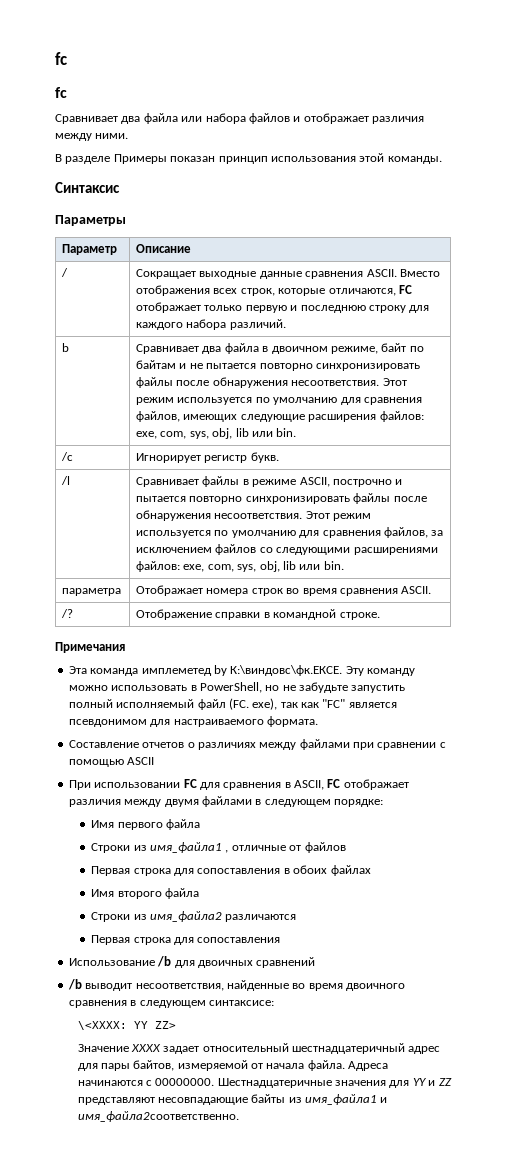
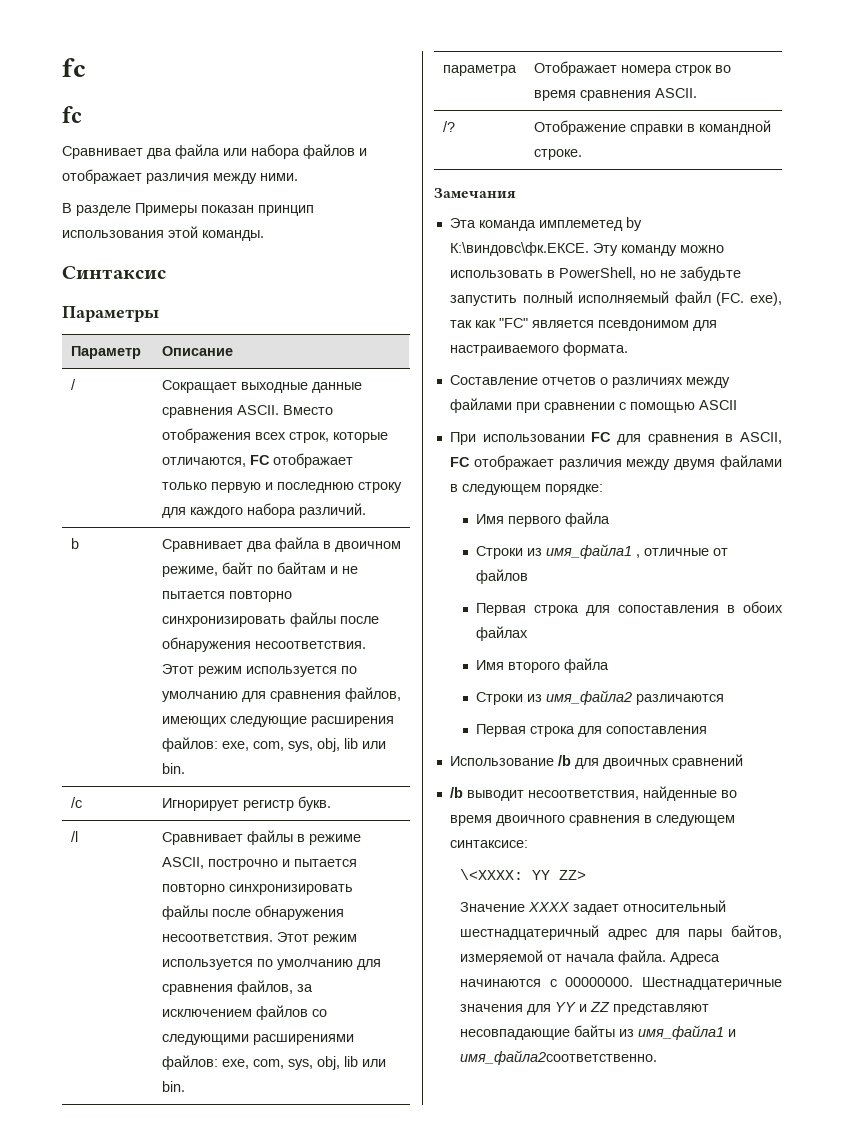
- Примечания
+ Замечания

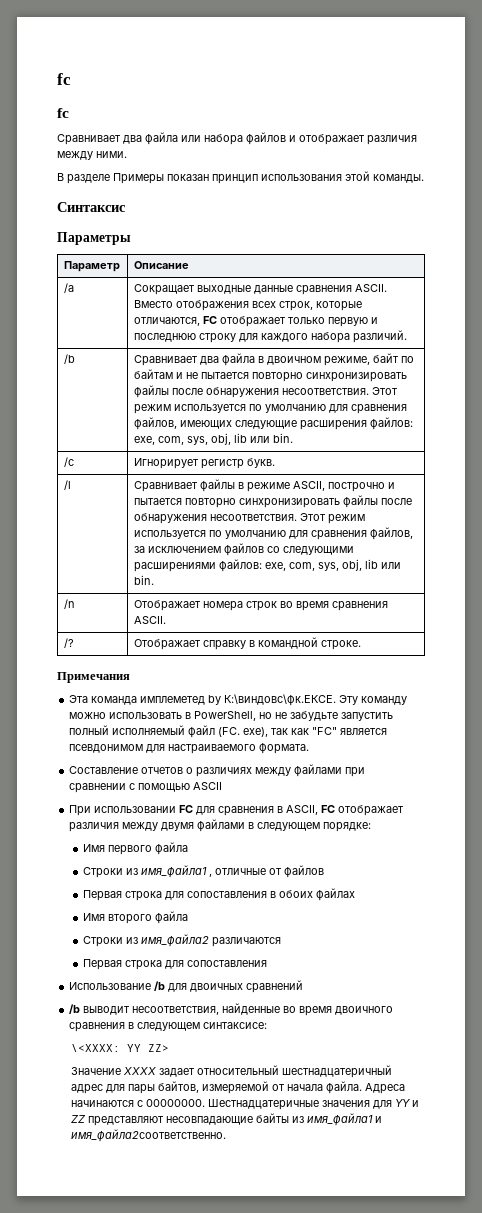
- / | Сокращает выходные данные сравнения ASCII. Вместо отображения всех строк, которые отличаются, FC отображает только первую и последнюю строку для каждого набора различий.
+ /a | Сокращает выходные данные сравнения ASCII. Вместо отображения всех строк, которые отличаются, FC отображает только первую и последнюю строку для каждого набора различий.
- b | Сравнивает два файла в двоичном режиме, байт по байтам и не пытается повторно синхронизировать файлы после обнаружения несоответствия. Этот режим используется по умолчанию для сравнения файлов, имеющих следующие расширения файлов: exe, com, sys, obj, lib или bin.
+ /b | Сравнивает два файла в двоичном режиме, байт по байтам и не пытается повторно синхронизировать файлы после обнаружения несоответствия. Этот режим используется по умолчанию для сравнения файлов, имеющих следующие расширения файлов: exe, com, sys, obj, lib или bin.
- параметра | Отображает номера строк во время сравнения ASCII.
+ /n | Отображает номера строк во время сравнения ASCII.
- /? | Отображение справки в командной строке.
+ /? | Отображает справку в командной строке.
- Замечания
+ Примечания

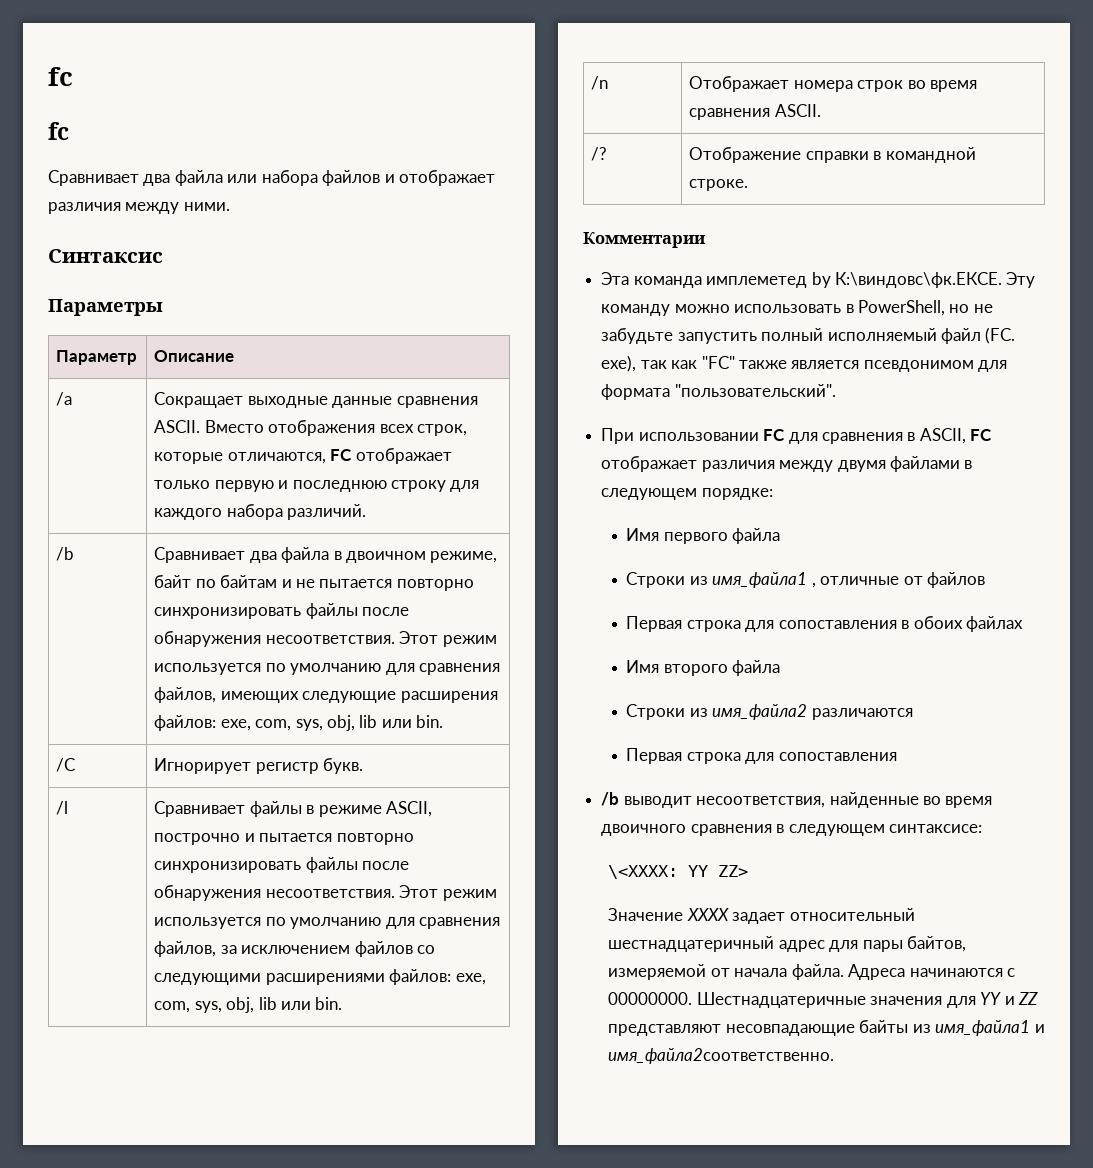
- В разделе Примеры показан принцип использования этой команды.
- /c | Игнорирует регистр букв.
+ /C | Игнорирует регистр букв.
- /? | Отображает справку в командной строке.
+ /? | Отображение справки в командной строке.
- Примечания
+ Комментарии
- Эта команда имплеметед by К:\виндовс\фк.ЕКСЕ. Эту команду можно использовать в PowerShell, но не забудьте запустить полный исполняемый файл (FC. exe), так как "FC" является псевдонимом для настраиваемого формата.
- Составление отчетов о различиях между файлами при сравнении с помощью ASCII
+ Эта команда имплеметед by К:\виндовс\фк.ЕКСЕ. Эту команду можно использовать в PowerShell, но не забудьте запустить полный исполняемый файл (FC. exe), так как "FC" также является псевдонимом для формата "пользовательский".
- Использование /b для двоичных сравнений

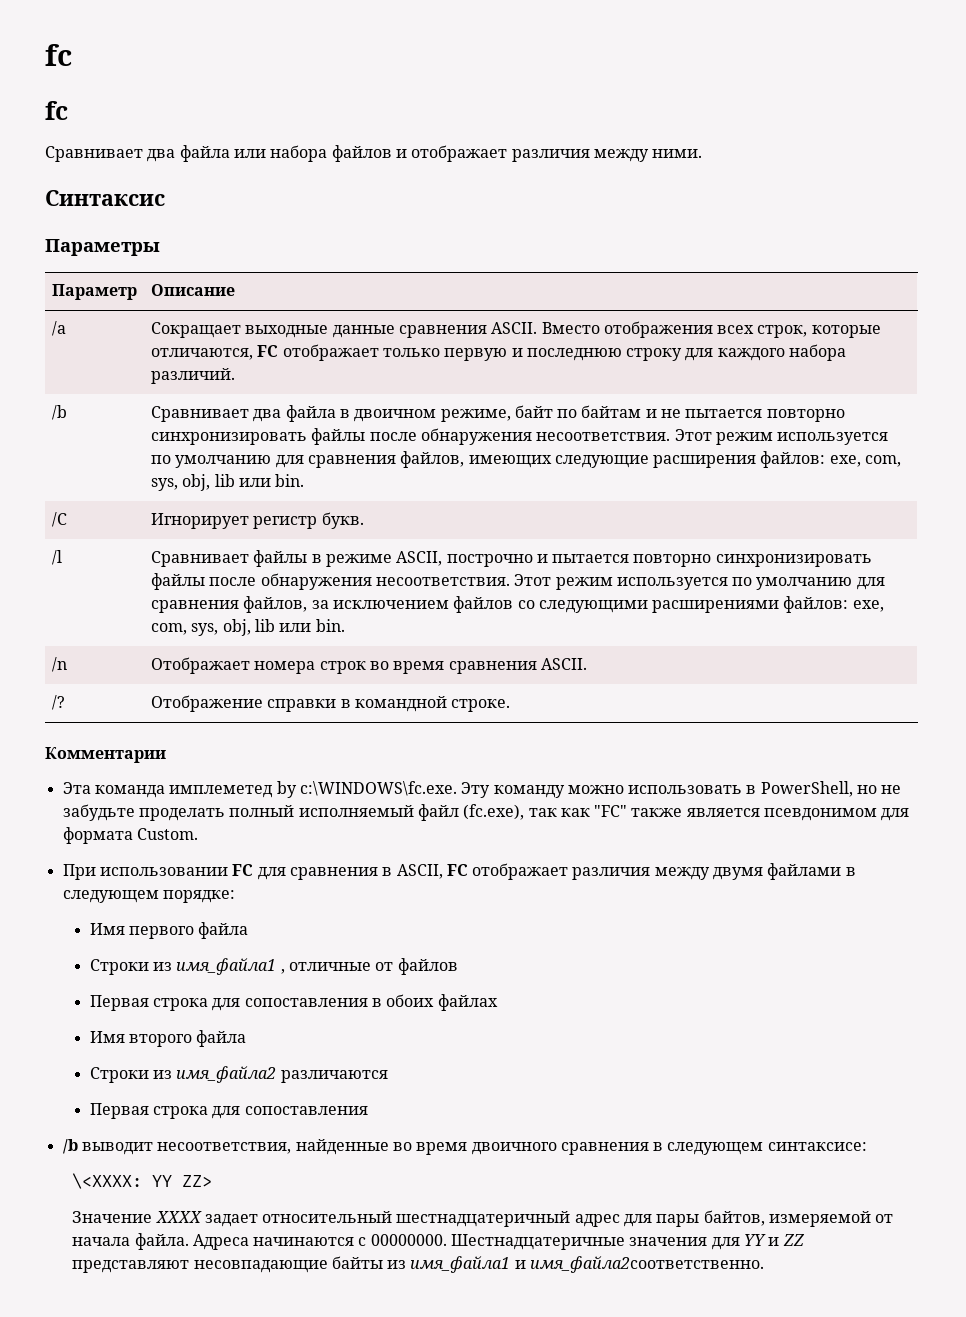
- Эта команда имплеметед by К:\виндовс\фк.ЕКСЕ. Эту команду можно использовать в PowerShell, но не забудьте запустить полный исполняемый файл (FC. exe), так как "FC" также является псевдонимом для формата "пользовательский".
+ Эта команда имплеметед by c:\WINDOWS\fc.exe. Эту команду можно использовать в PowerShell, но не забудьте проделать полный исполняемый файл (fc.exe), так как "FC" также является псевдонимом для формата Custom.

